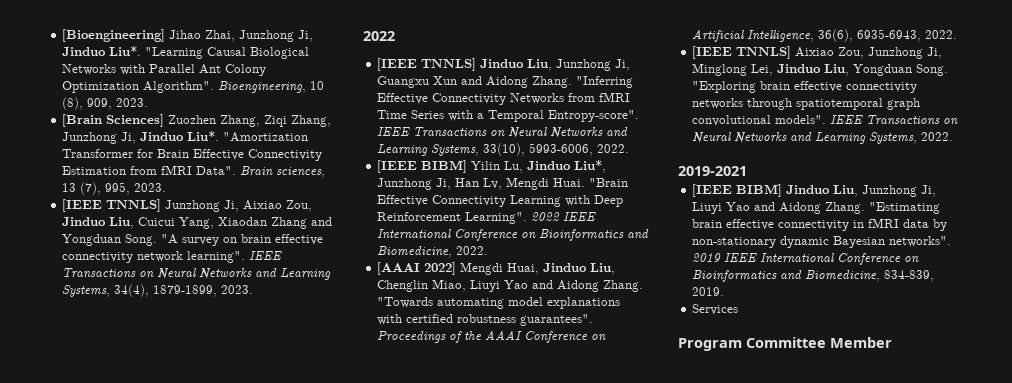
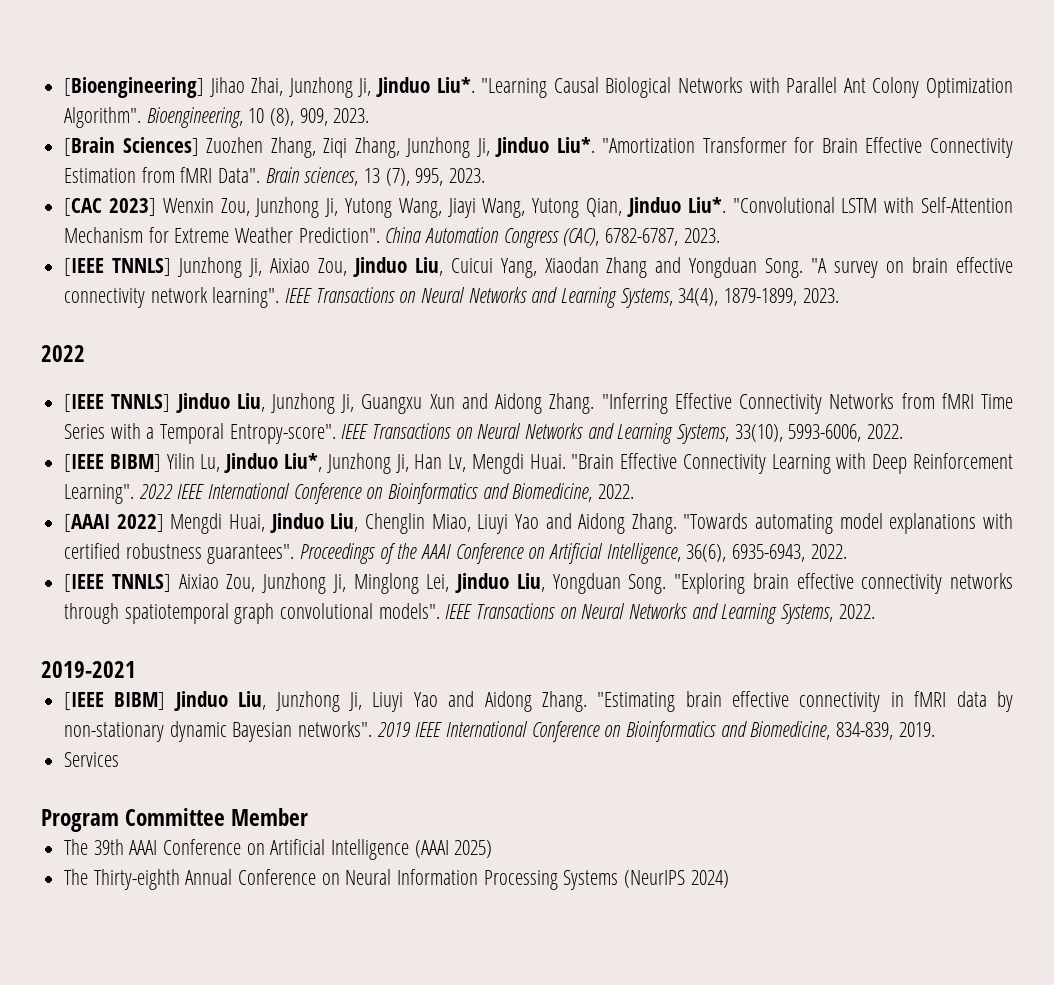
+ [CAC 2023] Wenxin Zou, Junzhong Ji, Yutong Wang, Jiayi Wang, Yutong Qian, Jinduo Liu*. "Convolutional LSTM with Self-Attention Mechanism for Extreme Weather Prediction". China Automation Congress (CAC), 6782-6787, 2023.
+ The 39th AAAI Conference on Artificial Intelligence (AAAI 2025)
+ The Thirty-eighth Annual Conference on Neural Information Processing Systems (NeurIPS 2024)

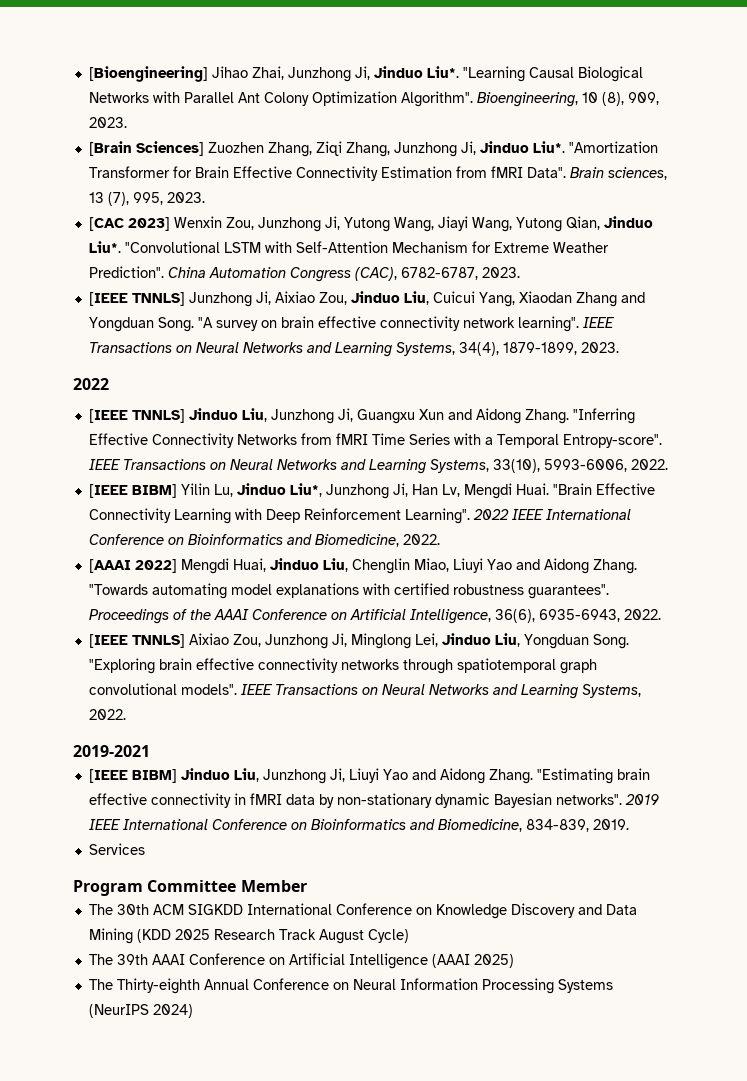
+ The 30th ACM SIGKDD International Conference on Knowledge Discovery and Data Mining (KDD 2025 Research Track August Cycle)

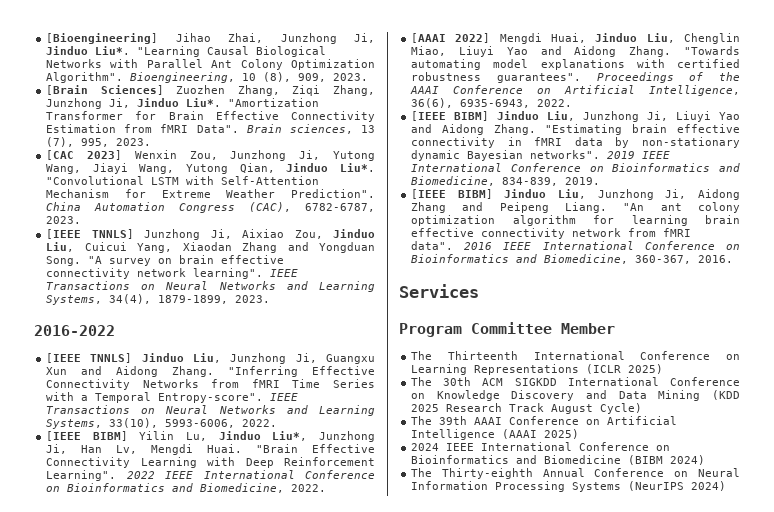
  IEEE Transactions on Neural Networks and Learning Systems, 34(4), 1879-1899, 2023.
- 2022
+ 2016-2022
- [IEEE TNNLS] Aixiao Zou, Junzhong Ji, Minglong Lei, Jinduo Liu, Yongduan Song. "Exploring brain effective connectivity networks through spatiotemporal graph convolutional models". IEEE Transactions on Neural Networks and Learning Systems, 2022.
- 2019-2021
+ [IEEE BIBM] Jinduo Liu, Junzhong Ji, Aidong Zhang and Peipeng Liang. "An ant colony optimization algorithm for learning brain effective connectivity network from fMRI data". 2016 IEEE International Conference on Bioinformatics and Biomedicine, 360-367, 2016.
  Services
  Program Committee Member
+ The Thirteenth International Conference on Learning Representations (ICLR 2025)
+ 2024 IEEE International Conference on Bioinformatics and Biomedicine (BIBM 2024)

